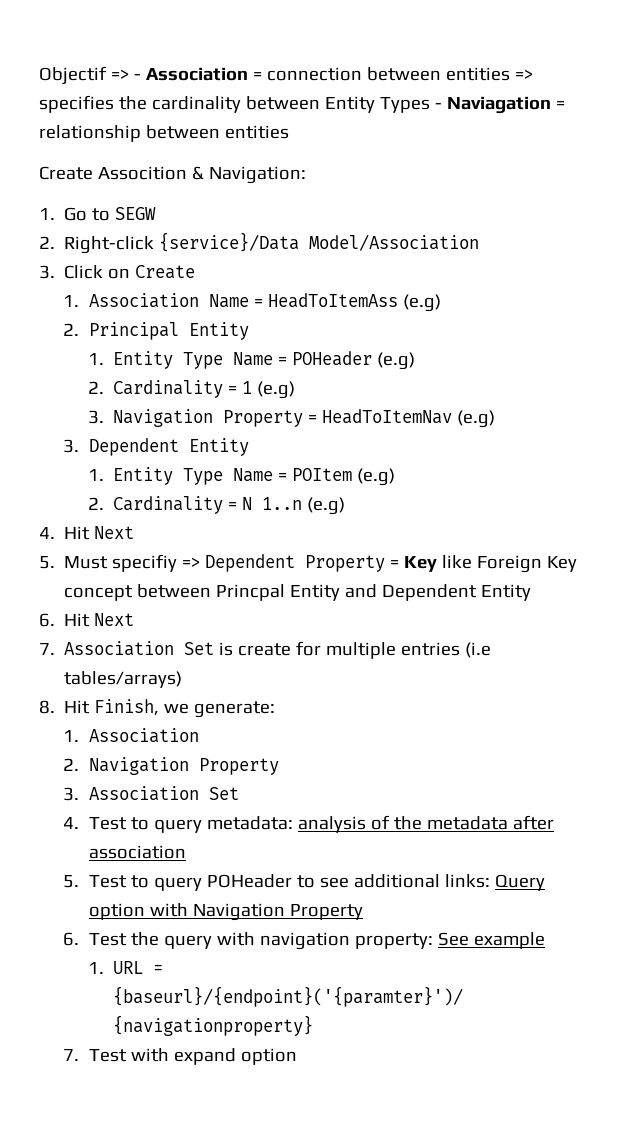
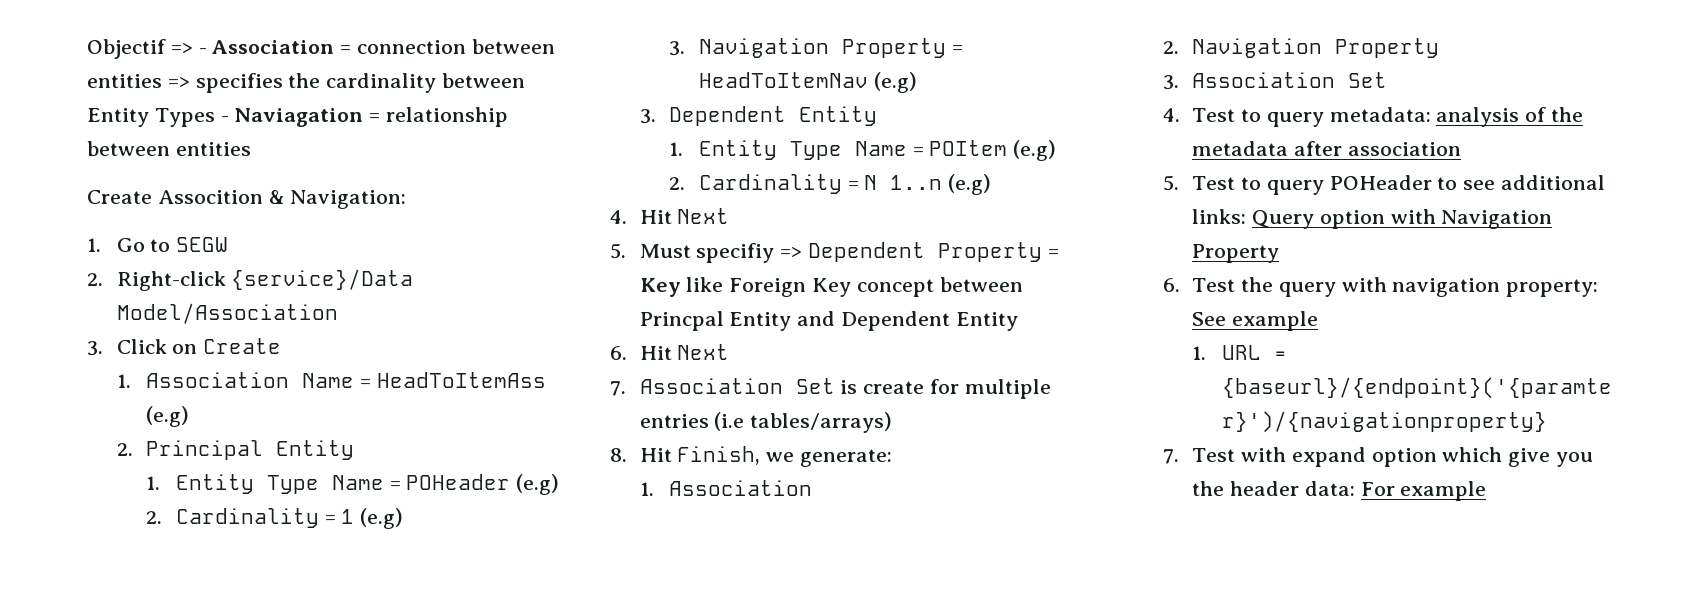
- 7. Test with expand option
+ 7. Test with expand option which give you the header data: For example

